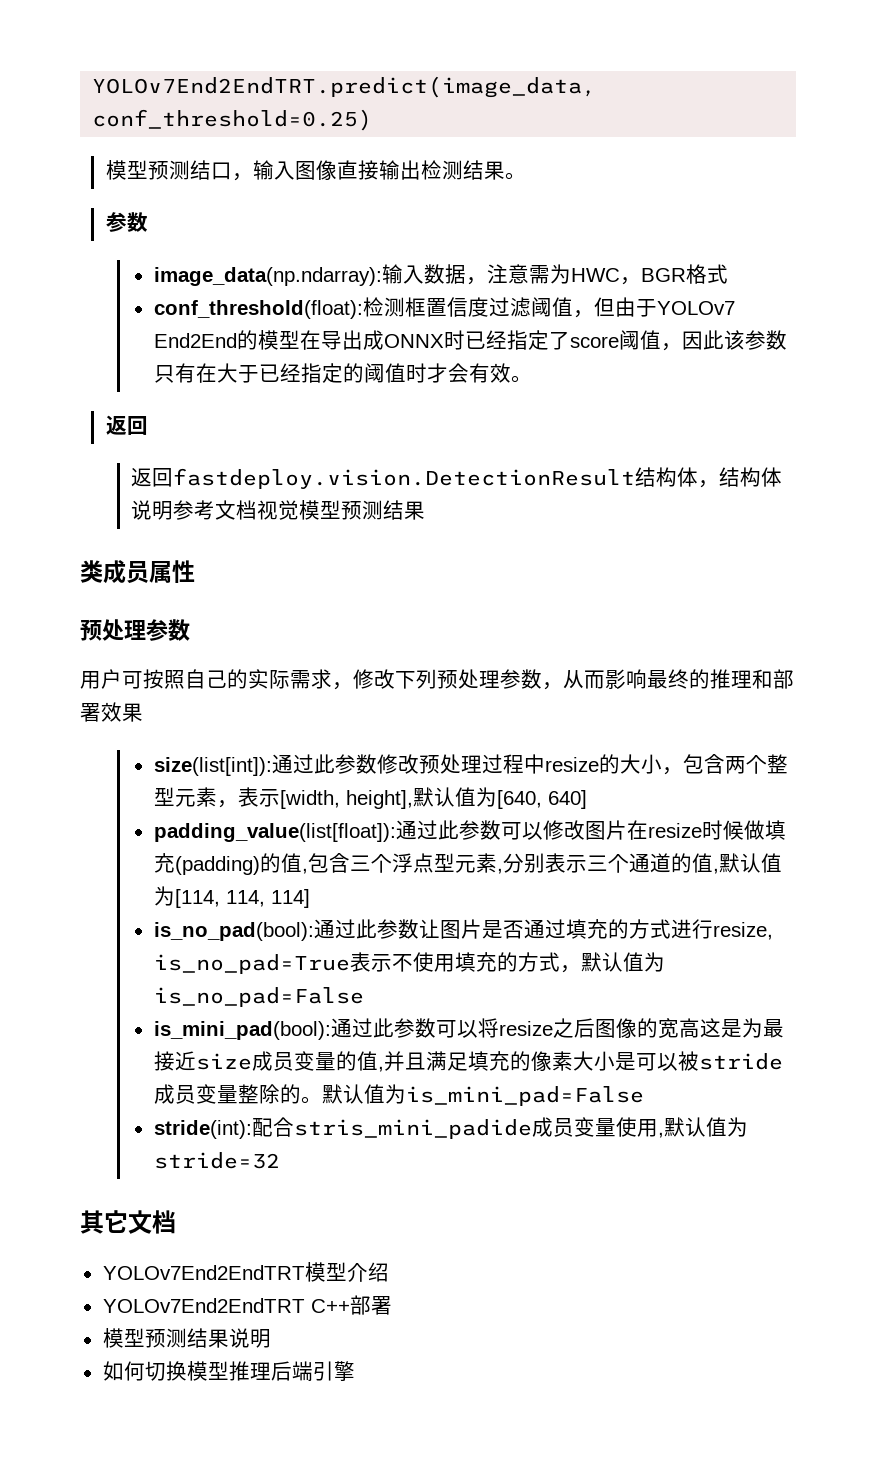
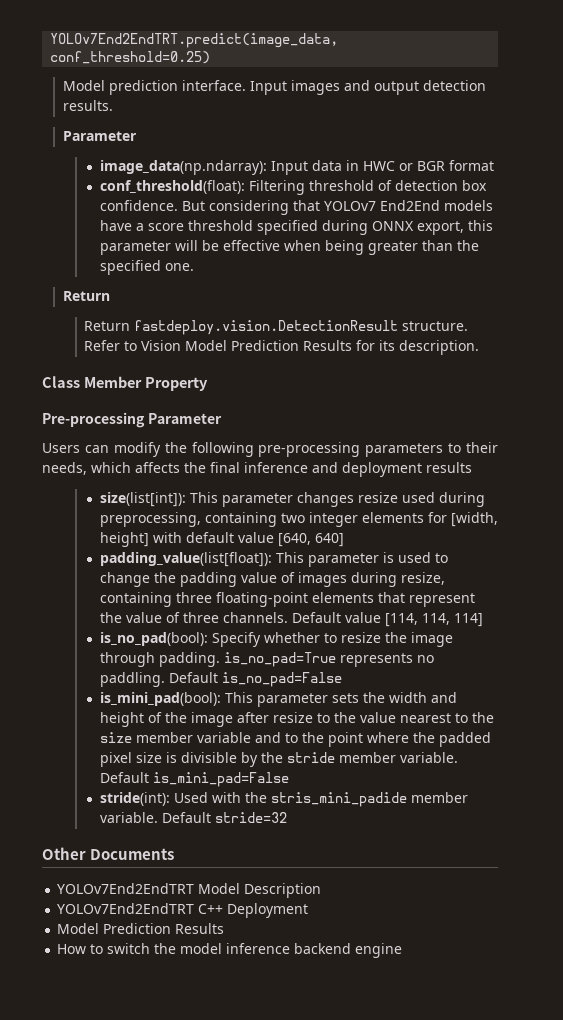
- 模型预测结口，输入图像直接输出检测结果。
- 参数
- image_data(np.ndarray):输入数据，注意需为HWC，BGR格式
- conf_threshold(float):检测框置信度过滤阈值，但由于YOLOv7 End2End的模型在导出成ONNX时已经指定了score阈值，因此该参数只有在大于已经指定的阈值时才会有效。
- 返回
- 返回fastdeploy.vision.DetectionResult结构体，结构体说明参考文档视觉模型预测结果
- 类成员属性
- 预处理参数
- 用户可按照自己的实际需求，修改下列预处理参数，从而影响最终的推理和部署效果
- size(list[int]):通过此参数修改预处理过程中resize的大小，包含两个整型元素，表示[width, height],默认值为[640, 640]
- padding_value(list[float]):通过此参数可以修改图片在resize时候做填充(padding)的值,包含三个浮点型元素,分别表示三个通道的值,默认值为[114, 114, 114]
- is_no_pad(bool):通过此参数让图片是否通过填充的方式进行resize, is_no_pad=True表示不使用填充的方式，默认值为is_no_pad=False
- is_mini_pad(bool):通过此参数可以将resize之后图像的宽高这是为最接近size成员变量的值,并且满足填充的像素大小是可以被stride成员变量整除的。默认值为is_mini_pad=False
- stride(int):配合stris_mini_padide成员变量使用,默认值为stride=32
+ Model prediction interface. Input images and output detection results.
+ Parameter
+ image_data(np.ndarray): Input data in HWC or BGR format
+ conf_threshold(float): Filtering threshold of detection box confidence. But considering that YOLOv7 End2End models have a score threshold specified during ONNX export, this parameter will be effective when being greater than the specified one.
+ Return
+ Return fastdeploy.vision.DetectionResult structure. Refer to Vision Model Prediction Results for its description.
+ Class Member Property
+ Pre-processing Parameter
+ Users can modify the following pre-processing parameters to their needs, which affects the final inference and deployment results
+ size(list[int]): This parameter changes resize used during preprocessing, containing two integer elements for [width, height] with default value [640, 640]
+ padding_value(list[float]): This parameter is used to change the padding value of images during resize, containing three floating-point elements that represent the value of three channels. Default value [114, 114, 114]
+ is_no_pad(bool): Specify whether to resize the image through padding. is_no_pad=True represents no paddling. Default is_no_pad=False
+ is_mini_pad(bool): This parameter sets the width and height of the image after resize to the value nearest to the size member variable and to the point where the padded pixel size is divisible by the stride member variable. Default is_mini_pad=False
+ stride(int): Used with the stris_mini_padide member variable. Default stride=32
- 其它文档
- YOLOv7End2EndTRT模型介绍
+ Other Documents
+ YOLOv7End2EndTRT Model Description
- YOLOv7End2EndTRT C++部署
- 模型预测结果说明
- 如何切换模型推理后端引擎
+ YOLOv7End2EndTRT C++ Deployment
+ Model Prediction Results
+ How to switch the model inference backend engine

